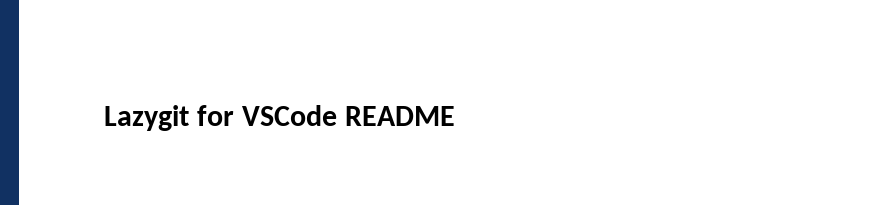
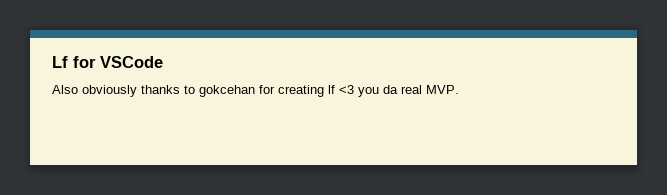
- Lazygit for VSCode README
+ Lf for VSCode
+ Also obviously thanks to gokcehan for creating lf <3 you da real MVP.

